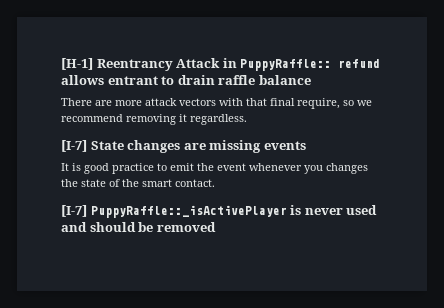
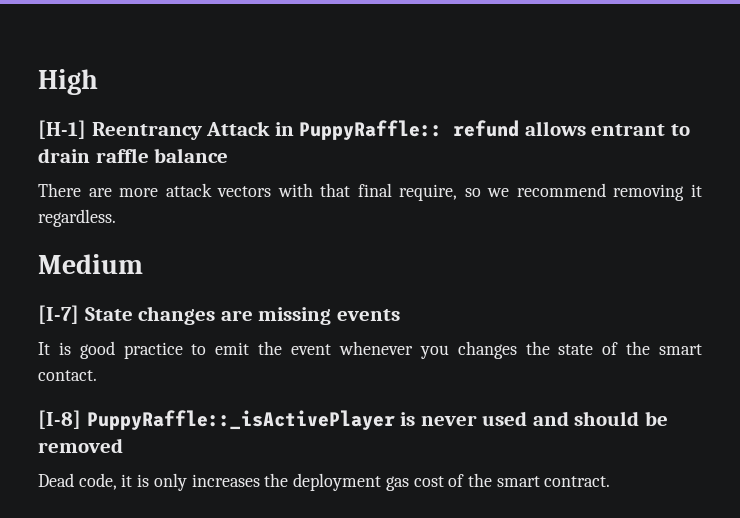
+ High
+ Medium
- [I-7] PuppyRaffle::_isActivePlayer is never used and should be removed
+ [I-8] PuppyRaffle::_isActivePlayer is never used and should be removed
+ Dead code, it is only increases the deployment gas cost of the smart contract.

